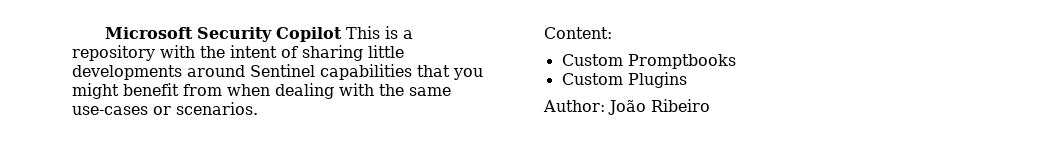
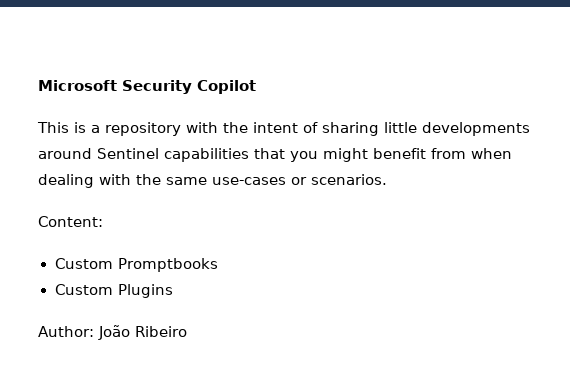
- Microsoft Security Copilot This is a repository with the intent of sharing little developments around Sentinel capabilities that you might benefit from when dealing with the same use-cases or scenarios.
+ Microsoft Security Copilot
+ This is a repository with the intent of sharing little developments around Sentinel capabilities that you might benefit from when dealing with the same use-cases or scenarios.

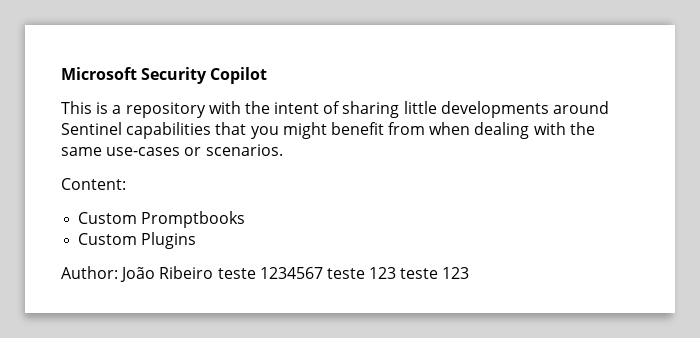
- Author: João Ribeiro
+ Author: João Ribeiro teste 1234567 teste 123 teste 123

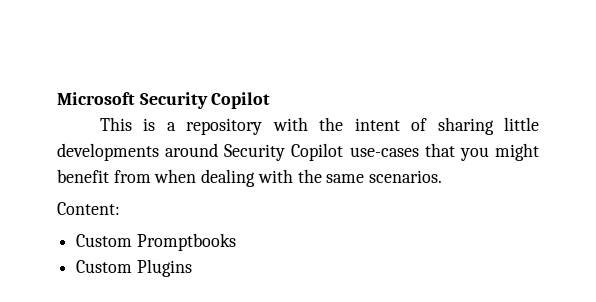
- This is a repository with the intent of sharing little developments around Sentinel capabilities that you might benefit from when dealing with the same use-cases or scenarios.
+ This is a repository with the intent of sharing little developments around Security Copilot use-cases that you might benefit from when dealing with the same scenarios.
- Author: João Ribeiro teste 1234567 teste 123 teste 123

